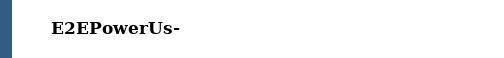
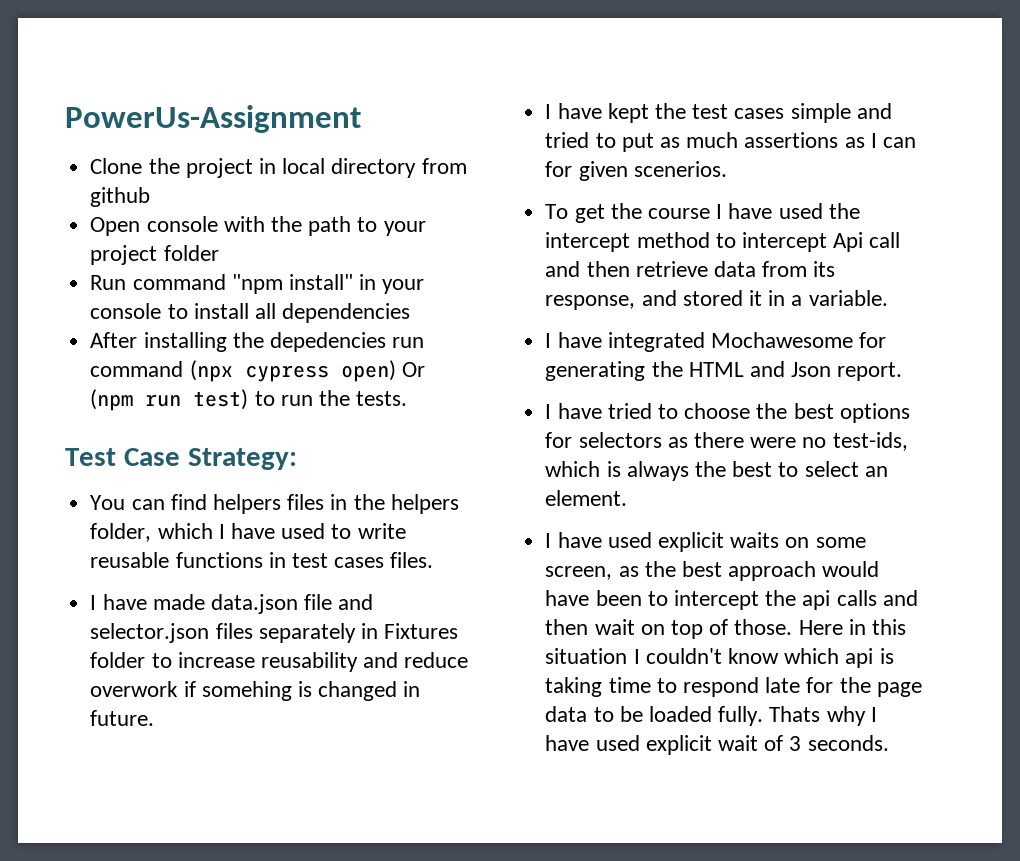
- E2EPowerUs-
+ PowerUs-Assignment
+ Clone the project in local directory from github
+ Open console with the path to your project folder
+ Run command "npm install" in your console to install all dependencies
+ After installing the depedencies run command (npx cypress open) Or (npm run test) to run the tests.
+ Test Case Strategy:
+ You can find helpers files in the helpers folder, which I have used to write reusable functions in test cases files.
+ I have made data.json file and selector.json files separately in Fixtures folder to increase reusability and reduce overwork if somehing is changed in future.
+ I have kept the test cases simple and tried to put as much assertions as I can for given scenerios.
+ To get the course I have used the intercept method to intercept Api call and then retrieve data from its response, and stored it in a variable.
+ I have integrated Mochawesome for generating the HTML and Json report.
+ I have tried to choose the best options for selectors as there were no test-ids, which is always the best to select an element.
+ I have used explicit waits on some screen, as the best approach would have been to intercept the api calls and then wait on top of those. Here in this situation I couldn't know which api is taking time to respond late for the page data to be loaded fully. Thats why I have used explicit wait of 3 seconds.

